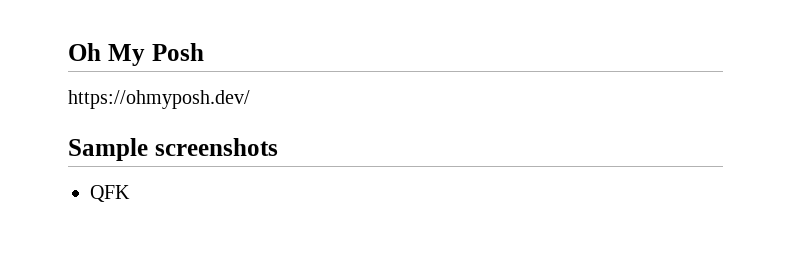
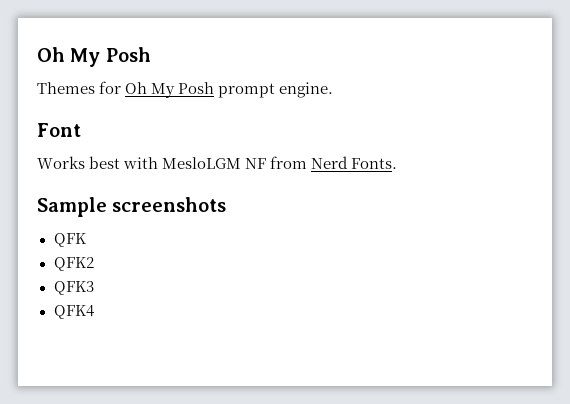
- https://ohmyposh.dev/
+ Themes for Oh My Posh prompt engine.
+ Font
+ Works best with MesloLGM NF from Nerd Fonts.
+ QFK2
+ QFK3
+ QFK4

